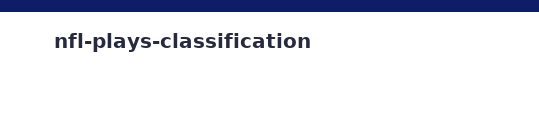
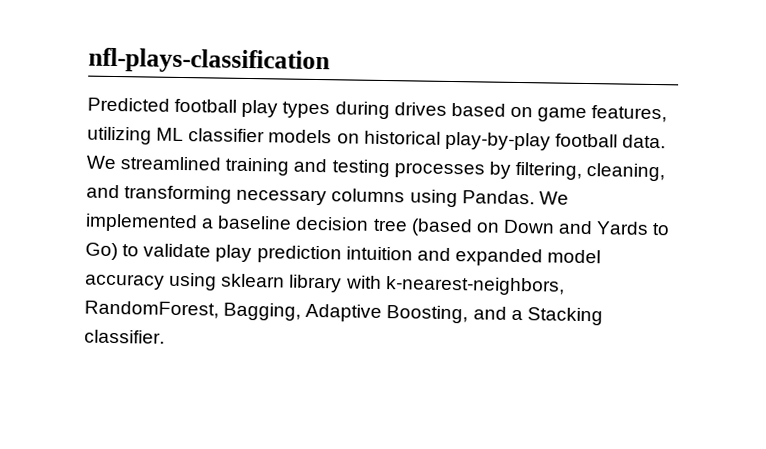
+ Predicted football play types during drives based on game features, utilizing ML classifier models on historical play-by-play football data. We streamlined training and testing processes by filtering, cleaning, and transforming necessary columns using Pandas. We implemented a baseline decision tree (based on Down and Yards to Go) to validate play prediction intuition and expanded model accuracy using sklearn library with k-nearest-neighbors, RandomForest, Bagging, Adaptive Boosting, and a Stacking classifier.

